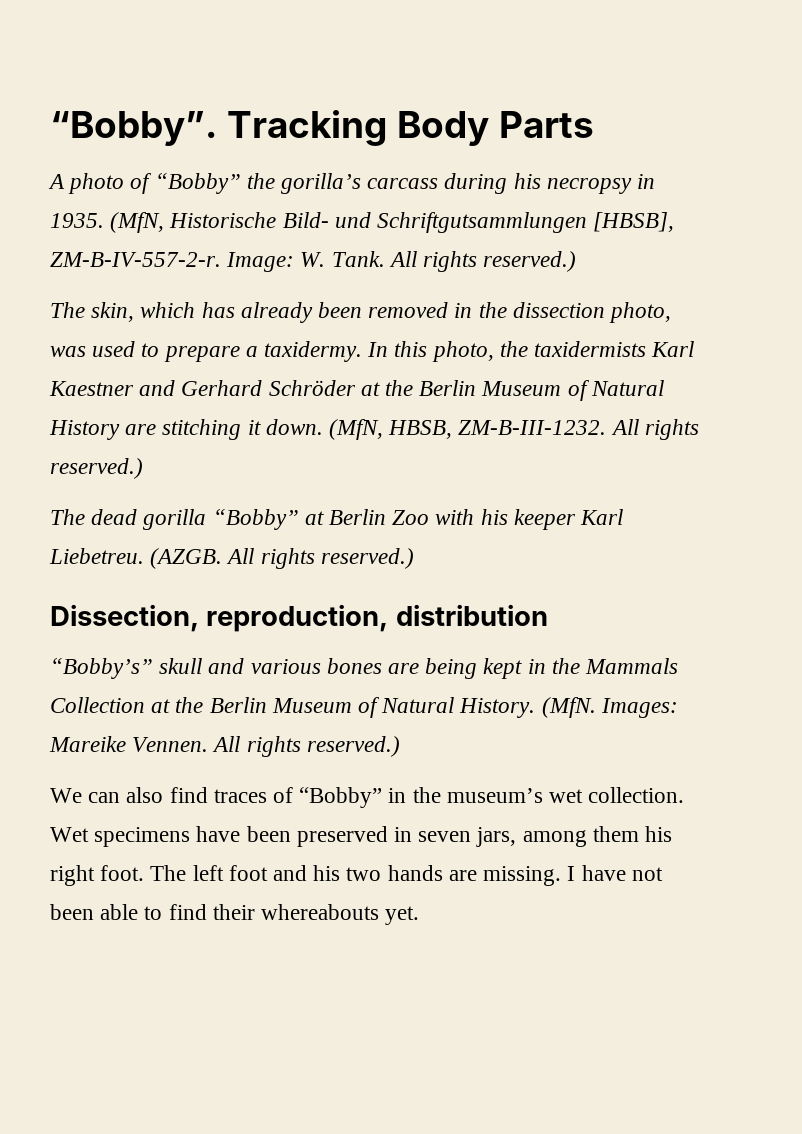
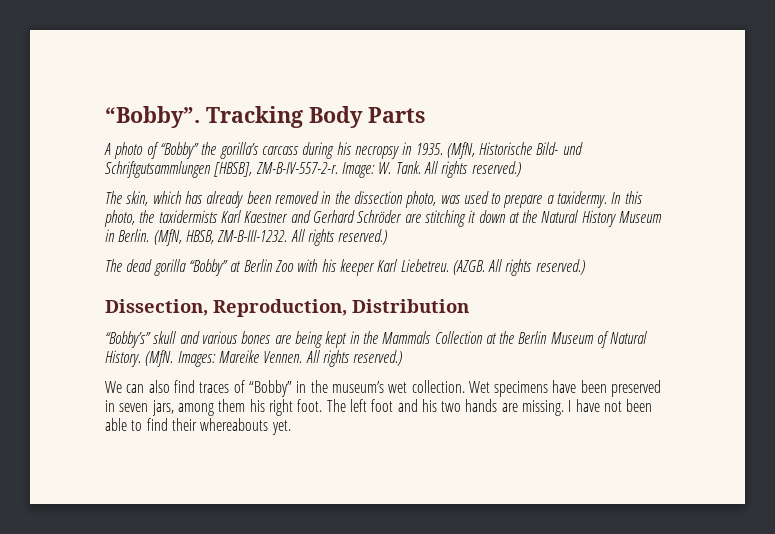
- In this photo, the taxidermists Karl Kaestner and Gerhard Schröder at the Berlin Museum of Natural History are stitching it down.
+ In this photo, the taxidermists Karl Kaestner and Gerhard Schröder are stitching it down at the Natural History Museum in Berlin.
- Dissection, reproduction, distribution
+ Dissection, Reproduction, Distribution

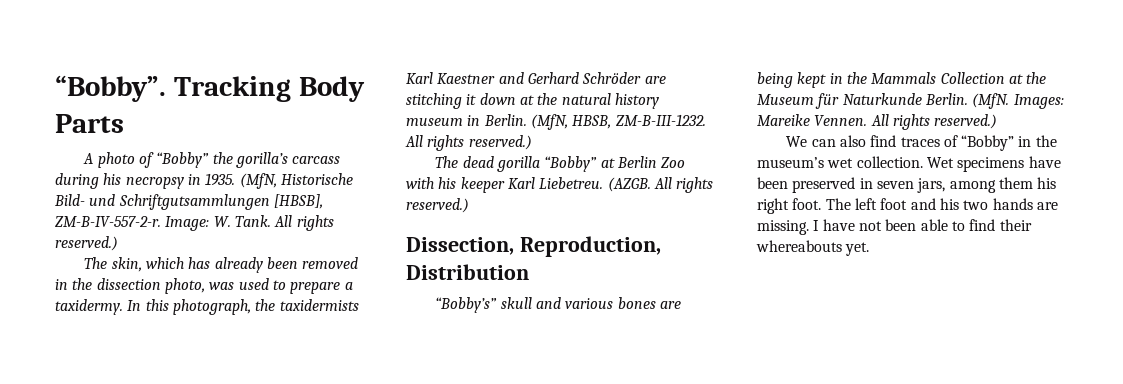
- In this photo, the taxidermists Karl Kaestner and Gerhard Schröder are stitching it down at the Natural History Museum in Berlin.
+ In this photograph, the taxidermists Karl Kaestner and Gerhard Schröder are stitching it down at the natural history museum in Berlin.
- “Bobby’s” skull and various bones are being kept in the Mammals Collection at the Berlin Museum of Natural History.
+ “Bobby’s” skull and various bones are being kept in the Mammals Collection at the Museum für Naturkunde Berlin.

